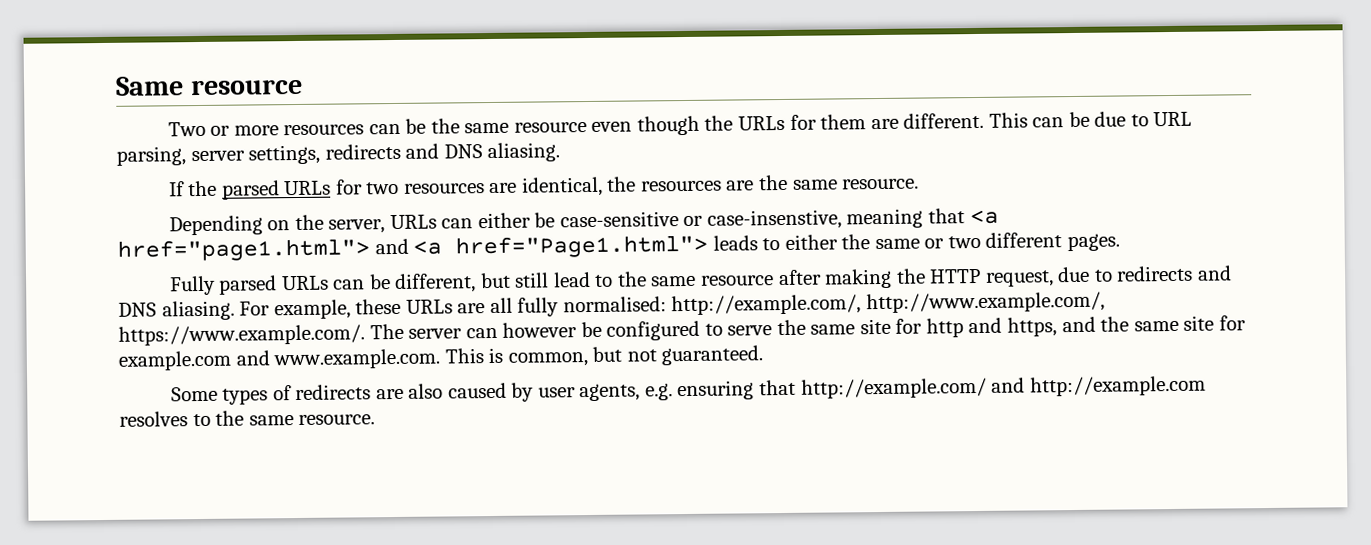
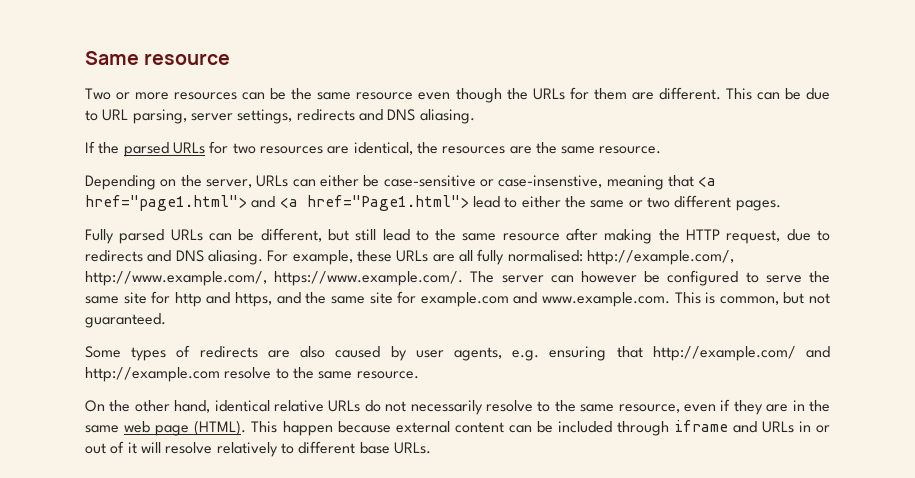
- Depending on the server, URLs can either be case-sensitive or case-insenstive, meaning that <a href="page1.html"> and <a href="Page1.html"> leads to either the same or two different pages.
+ Depending on the server, URLs can either be case-sensitive or case-insenstive, meaning that <a href="page1.html"> and <a href="Page1.html"> lead to either the same or two different pages.
- Some types of redirects are also caused by user agents, e.g. ensuring that http://example.com/ and http://example.com resolves to the same resource.
+ Some types of redirects are also caused by user agents, e.g. ensuring that http://example.com/ and http://example.com resolve to the same resource.
+ On the other hand, identical relative URLs do not necessarily resolve to the same resource, even if they are in the same web page (HTML). This happen because external content can be included through iframe and URLs in or out of it will resolve relatively to different base URLs.

